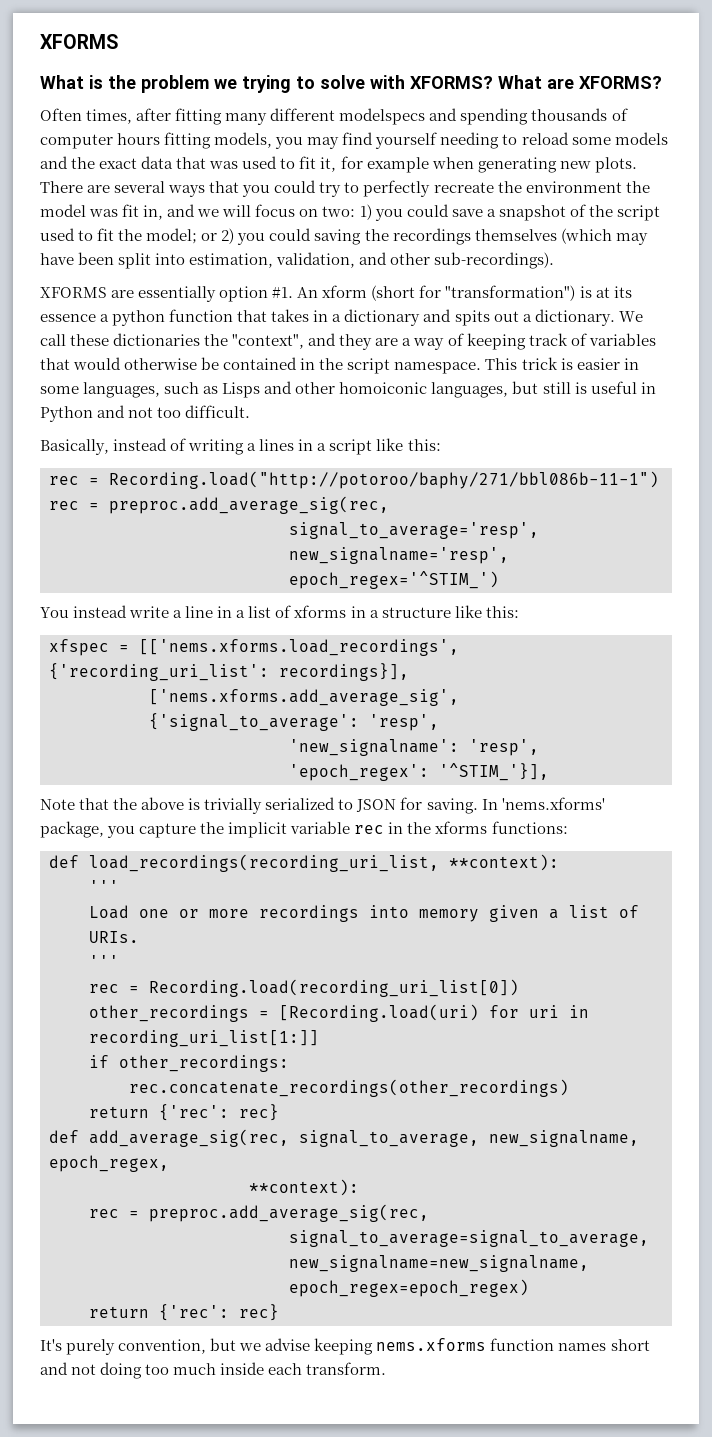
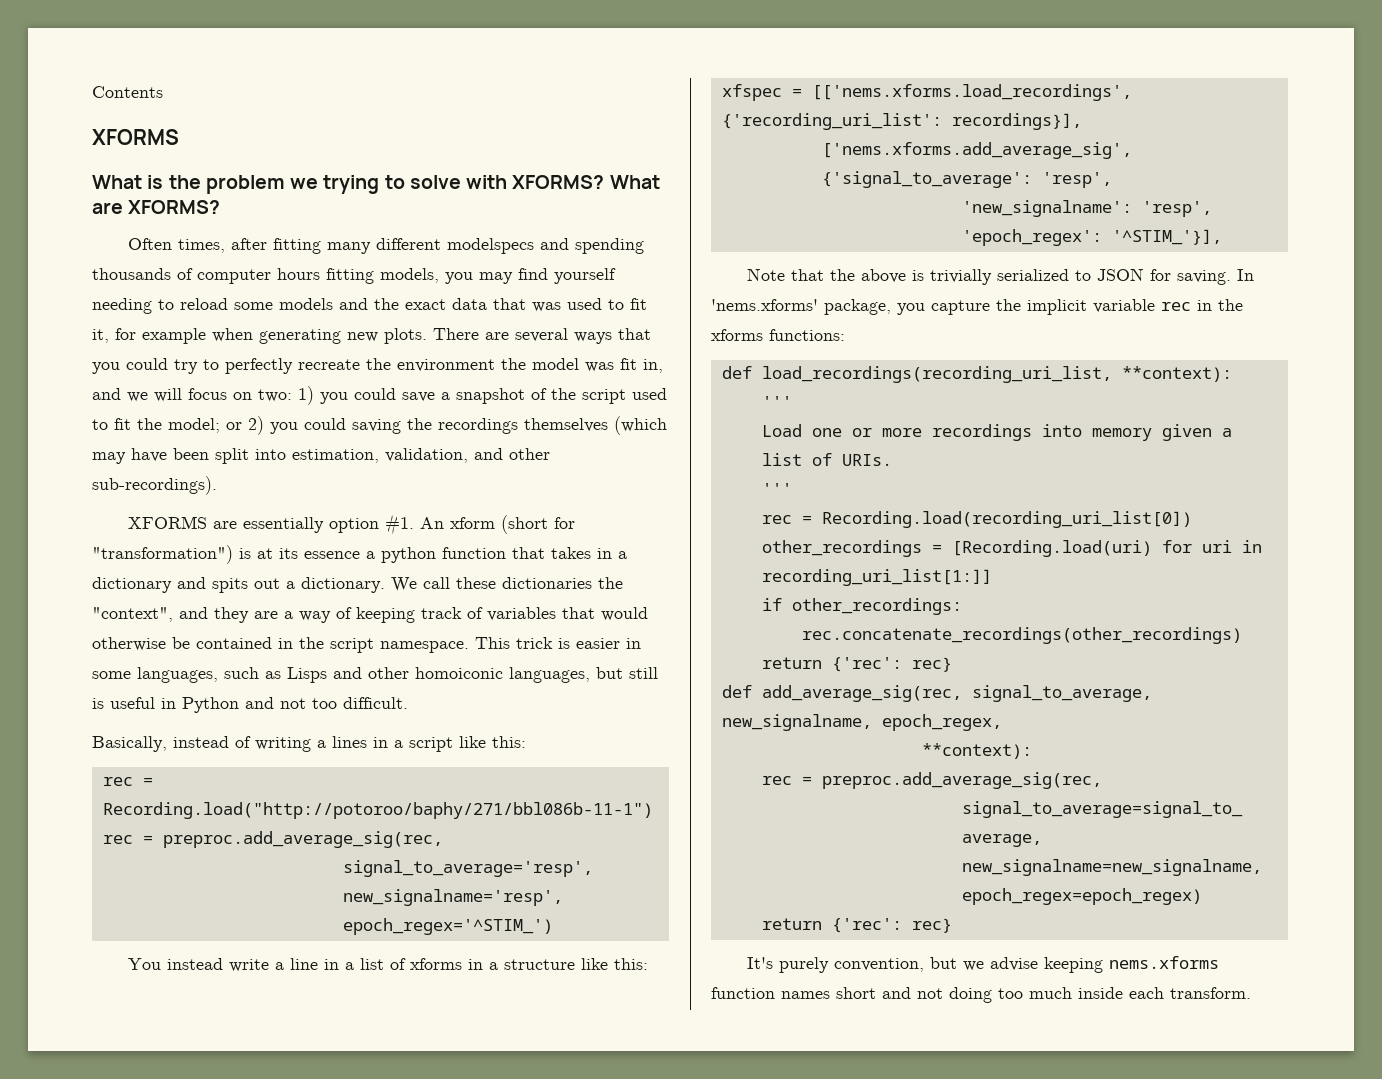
+ Contents

